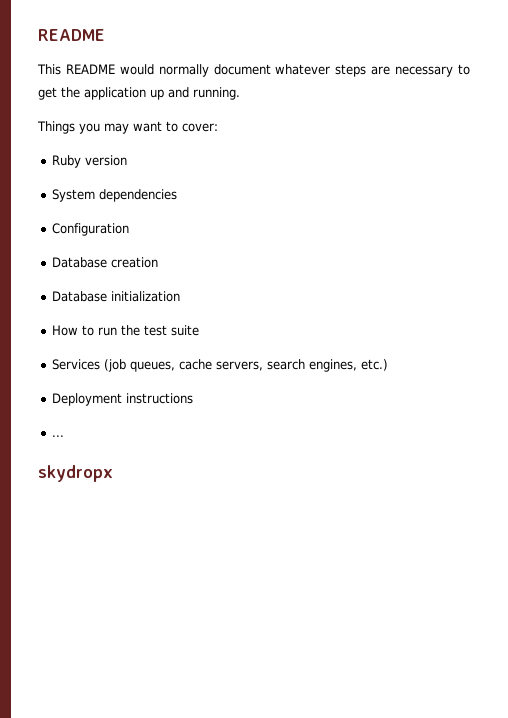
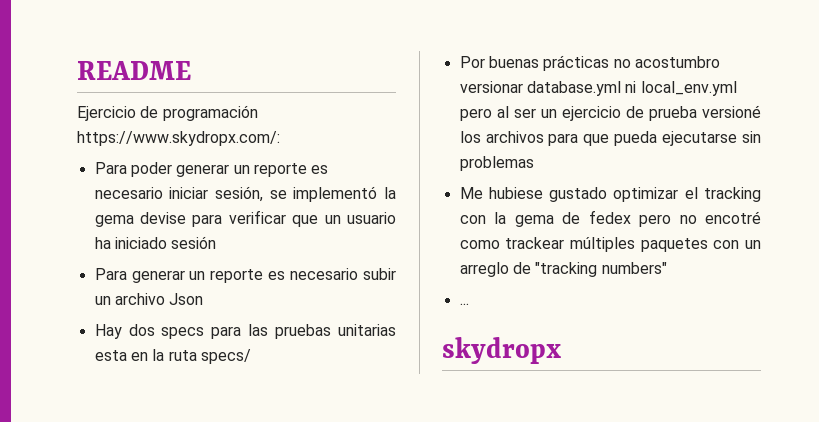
- This README would normally document whatever steps are necessary to get the application up and running.
- Things you may want to cover:
- Ruby version
- System dependencies
- Configuration
- Database creation
- Database initialization
- How to run the test suite
- Services (job queues, cache servers, search engines, etc.)
- Deployment instructions
+ Ejercicio de programación https://www.skydropx.com/:
+ Para poder generar un reporte es necesario iniciar sesión, se implementó la gema devise para verificar que un usuario ha iniciado sesión
+ Para generar un reporte es necesario subir un archivo Json
+ Hay dos specs para las pruebas unitarias esta en la ruta specs/
+ Por buenas prácticas no acostumbro versionar database.yml ni local_env.yml pero al ser un ejercicio de prueba versioné los archivos para que pueda ejecutarse sin problemas
+ Me hubiese gustado optimizar el tracking con la gema de fedex pero no encotré como trackear múltiples paquetes con un arreglo de "tracking numbers"

